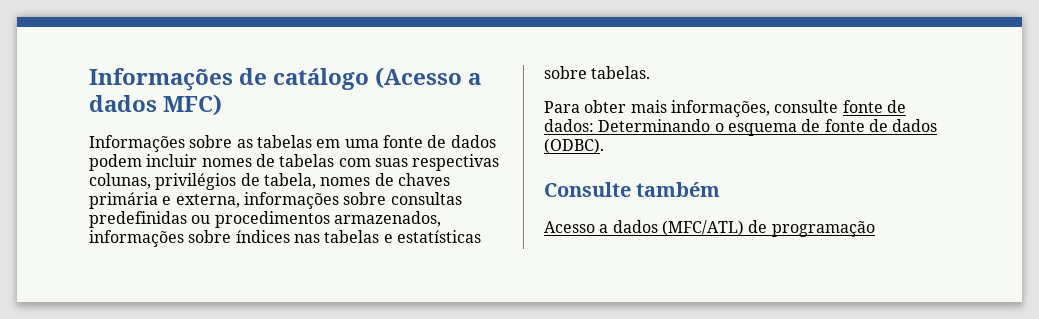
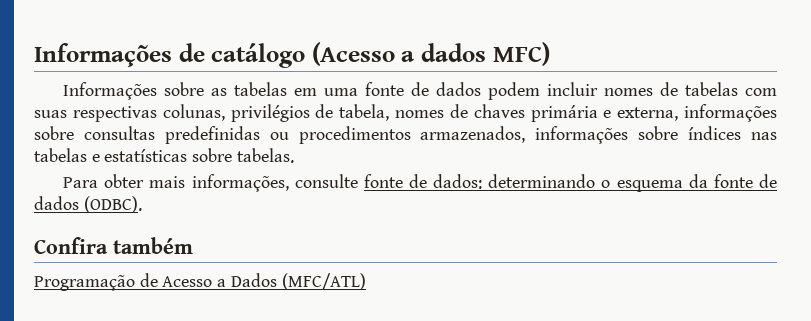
- Para obter mais informações, consulte fonte de dados: Determinando o esquema de fonte de dados (ODBC).
+ Para obter mais informações, consulte fonte de dados: determinando o esquema da fonte de dados (ODBC).
- Consulte também
+ Confira também
- Acesso a dados (MFC/ATL) de programação
+ Programação de Acesso a Dados (MFC/ATL)

